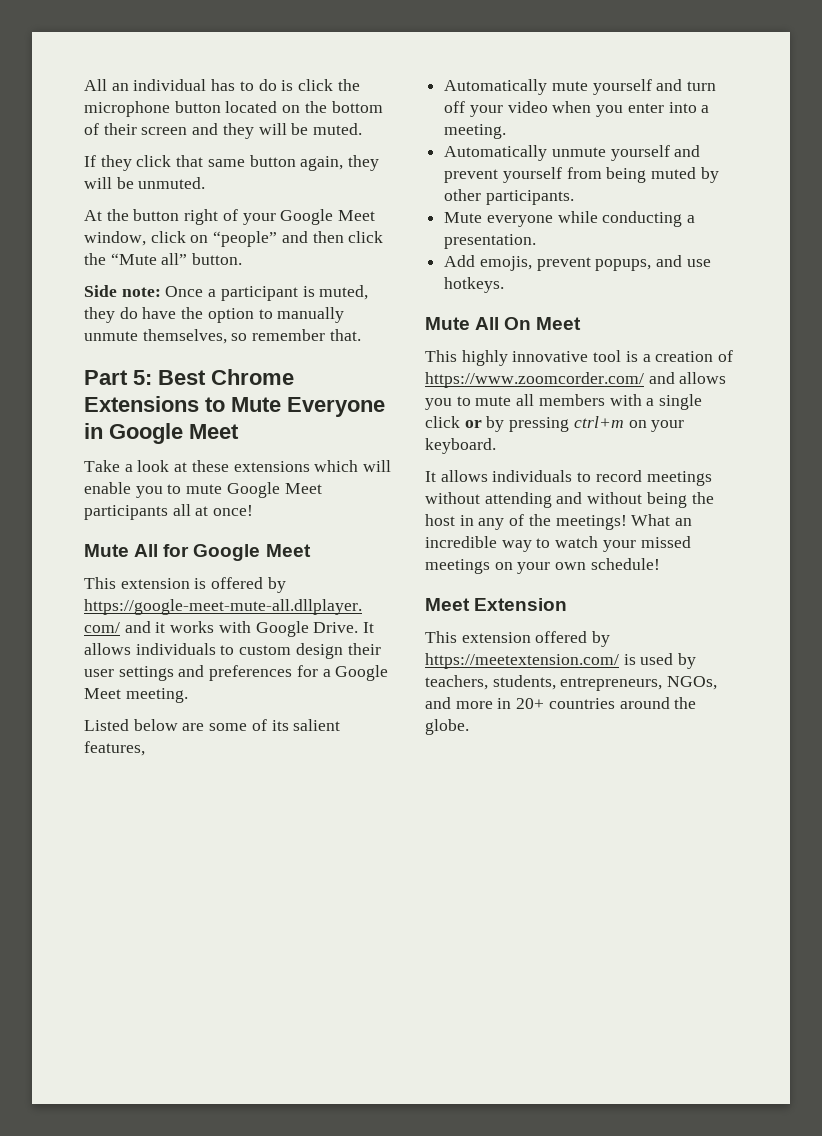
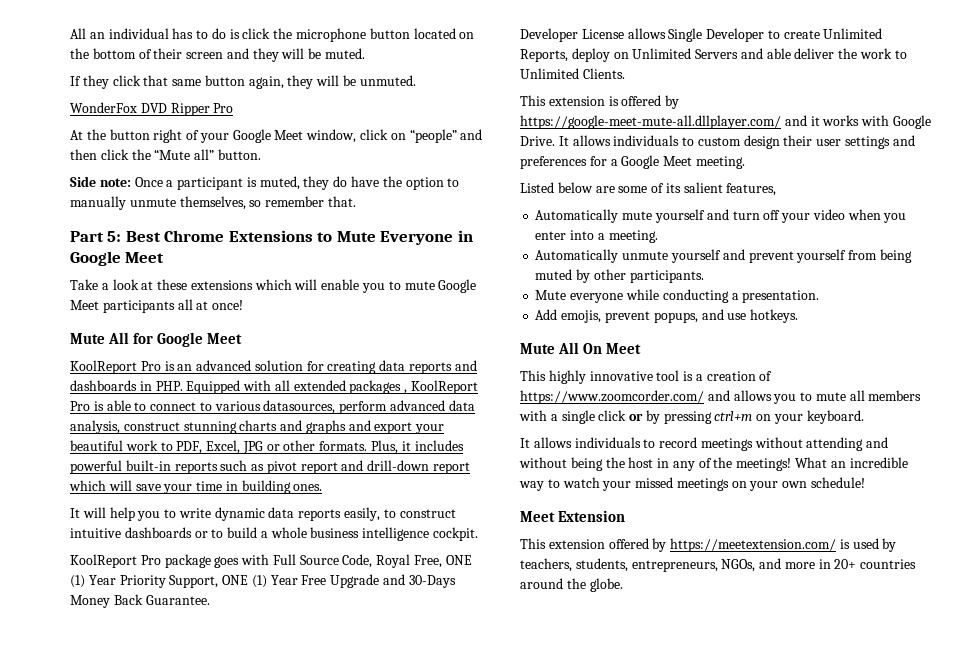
+ WonderFox DVD Ripper Pro
+ KoolReport Pro is an advanced solution for creating data reports and dashboards in PHP. Equipped with all extended packages , KoolReport Pro is able to connect to various datasources, perform advanced data analysis, construct stunning charts and graphs and export your beautiful work to PDF, Excel, JPG or other formats. Plus, it includes powerful built-in reports such as pivot report and drill-down report which will save your time in building ones.
+ It will help you to write dynamic data reports easily, to construct intuitive dashboards or to build a whole business intelligence cockpit.
+ KoolReport Pro package goes with Full Source Code, Royal Free, ONE (1) Year Priority Support, ONE (1) Year Free Upgrade and 30-Days Money Back Guarantee.
+ Developer License allows Single Developer to create Unlimited Reports, deploy on Unlimited Servers and able deliver the work to Unlimited Clients.

